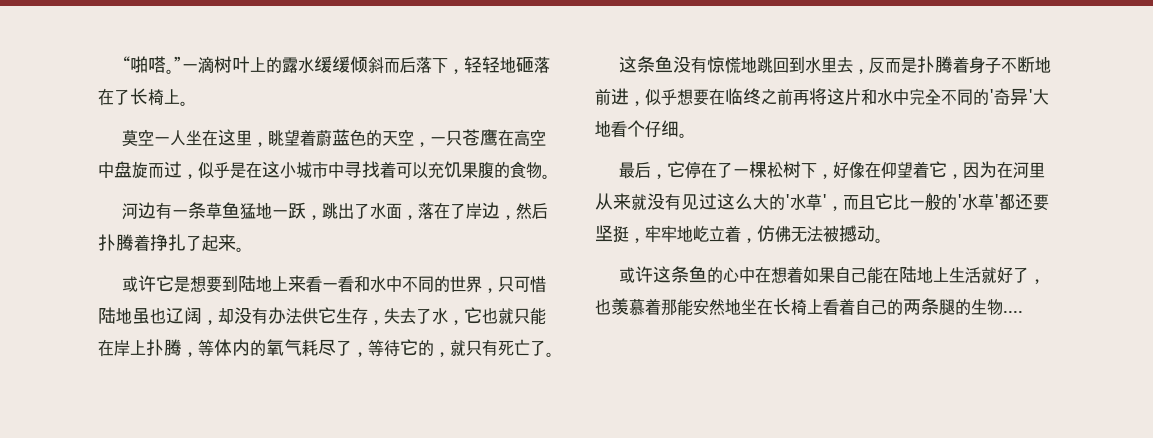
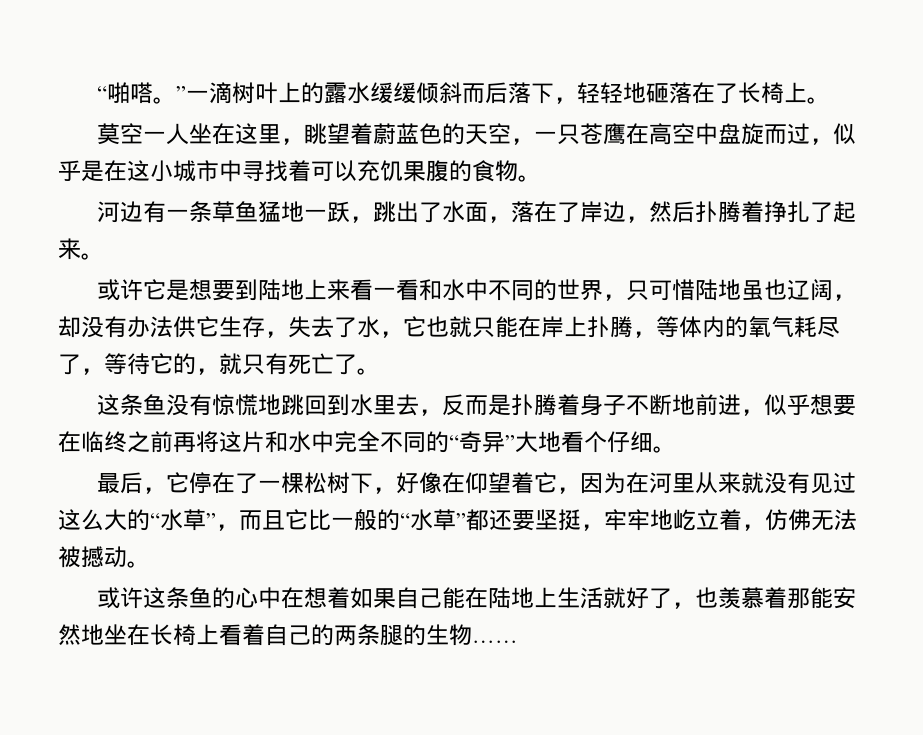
- 这条鱼没有惊慌地跳回到水里去，反而是扑腾着身子不断地前进，似乎想要在临终之前再将这片和水中完全不同的'奇异'大地看个仔细。
+ 这条鱼没有惊慌地跳回到水里去，反而是扑腾着身子不断地前进，似乎想要在临终之前再将这片和水中完全不同的“奇异”大地看个仔细。
- 最后，它停在了一棵松树下，好像在仰望着它，因为在河里从来就没有见过这么大的'水草'，而且它比一般的'水草'都还要坚挺，牢牢地屹立着，仿佛无法被撼动。
+ 最后，它停在了一棵松树下，好像在仰望着它，因为在河里从来就没有见过这么大的“水草”，而且它比一般的“水草”都还要坚挺，牢牢地屹立着，仿佛无法被撼动。
- 或许这条鱼的心中在想着如果自己能在陆地上生活就好了，也羡慕着那能安然地坐在长椅上看着自己的两条腿的生物....
+ 或许这条鱼的心中在想着如果自己能在陆地上生活就好了，也羡慕着那能安然地坐在长椅上看着自己的两条腿的生物……

